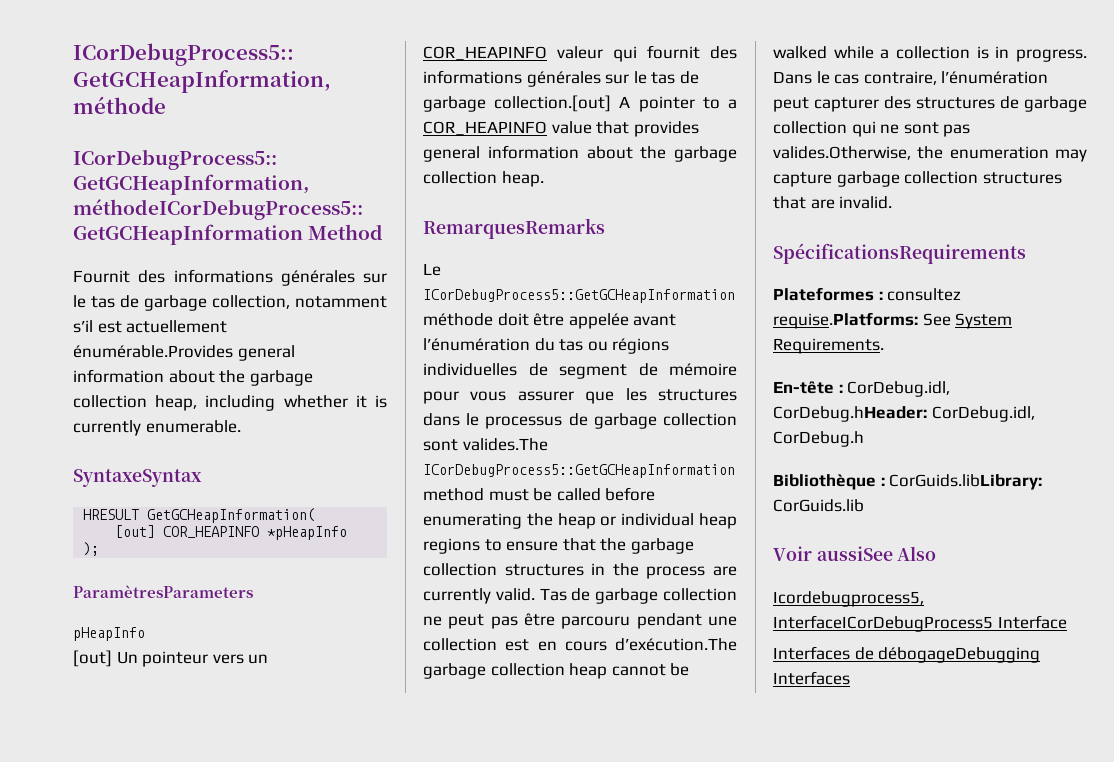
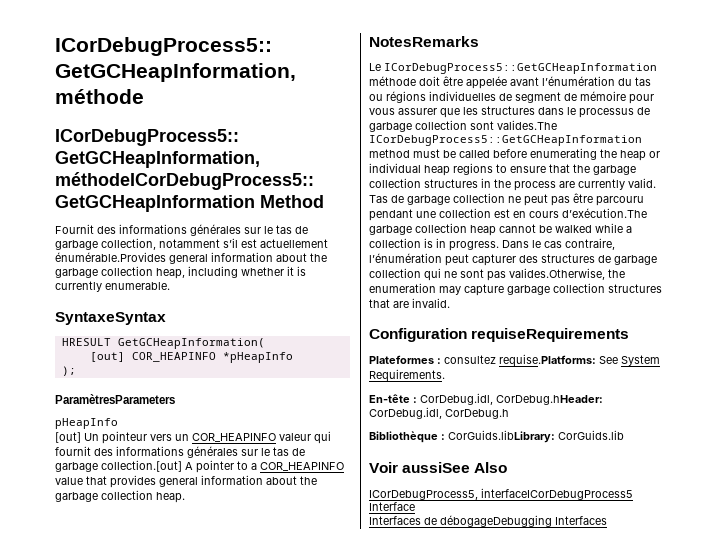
- RemarquesRemarks
+ NotesRemarks
- SpécificationsRequirements
+ Configuration requiseRequirements
- Icordebugprocess5, InterfaceICorDebugProcess5 Interface
+ ICorDebugProcess5, interfaceICorDebugProcess5 Interface

